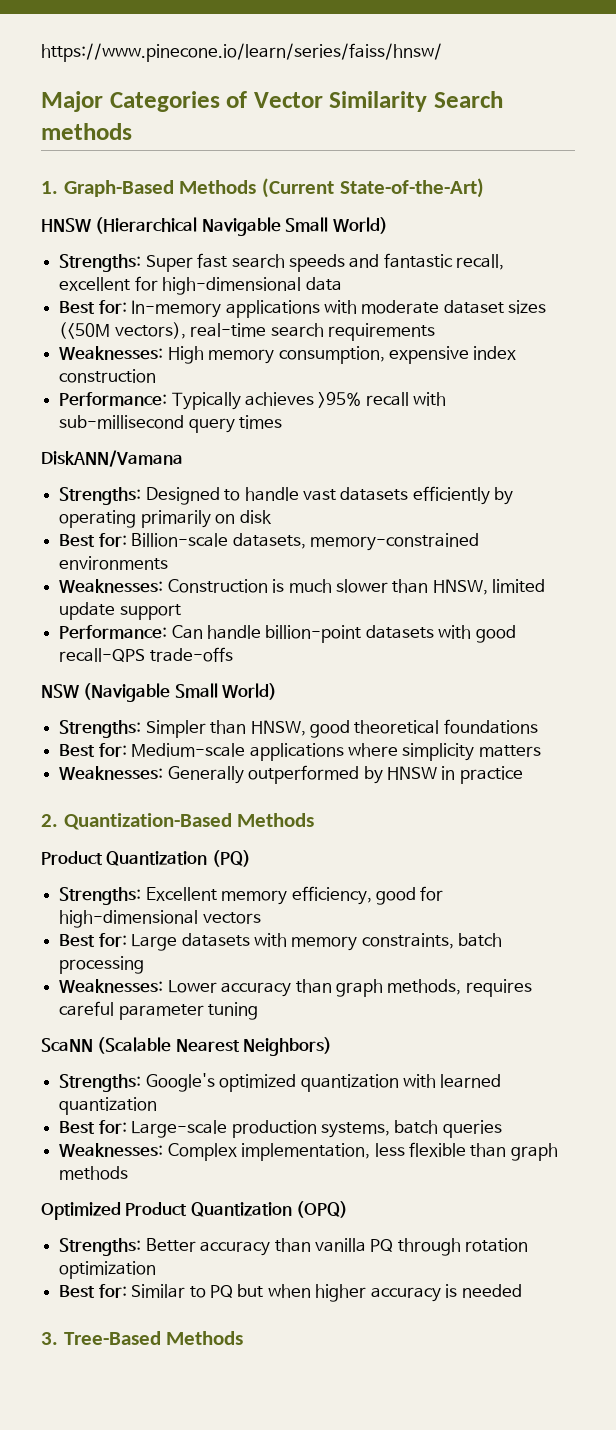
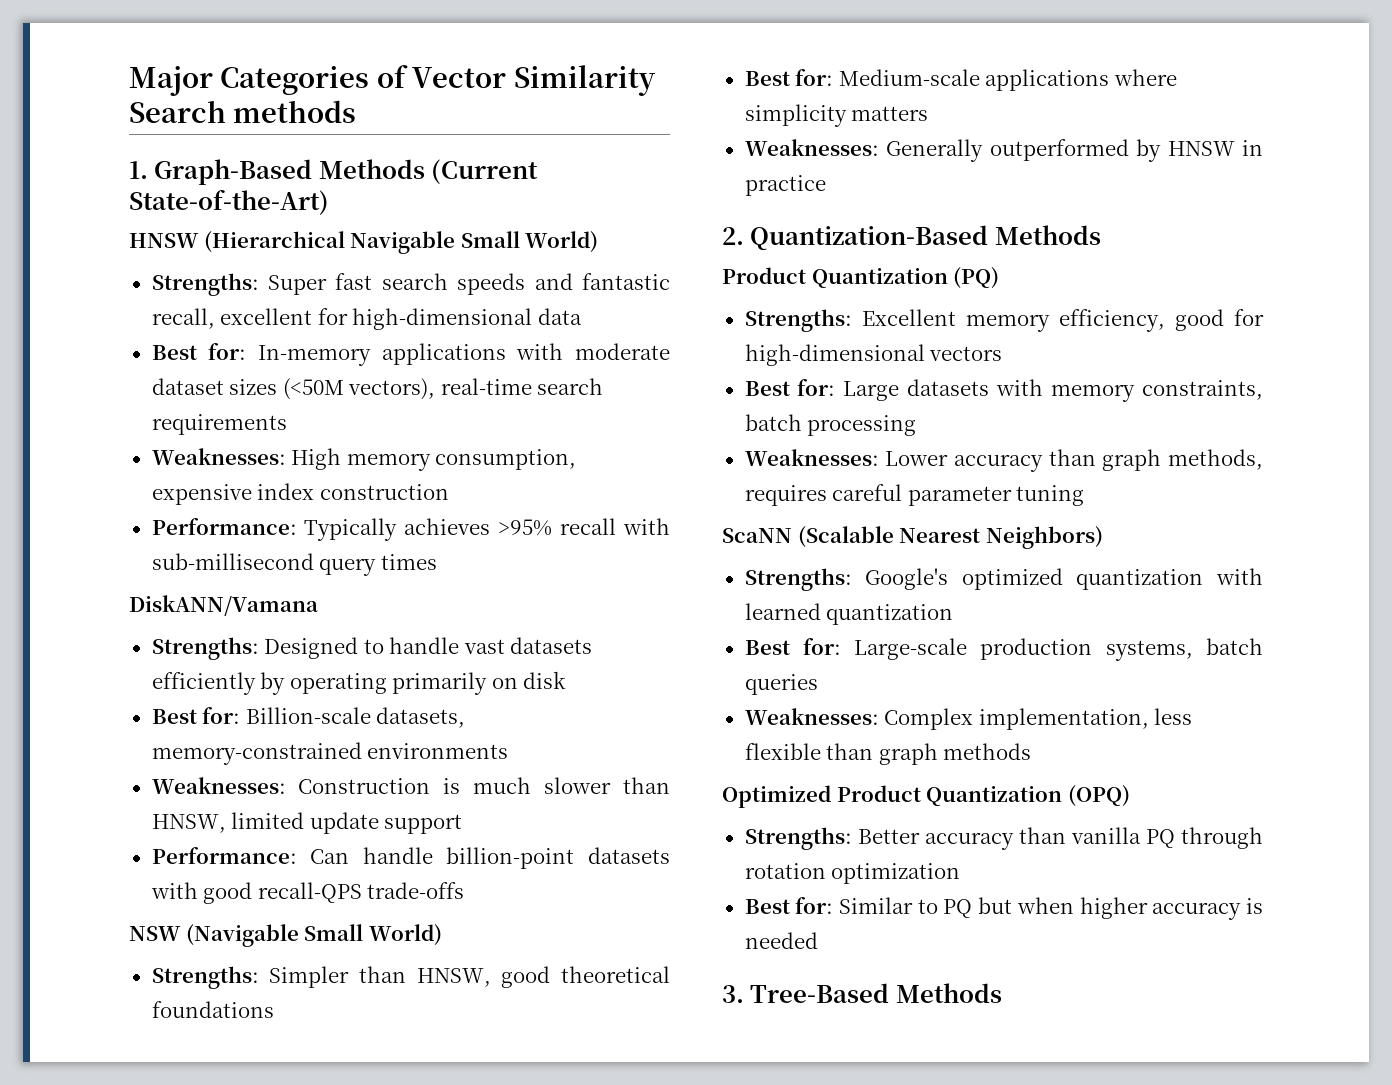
- https://www.pinecone.io/learn/series/faiss/hnsw/

